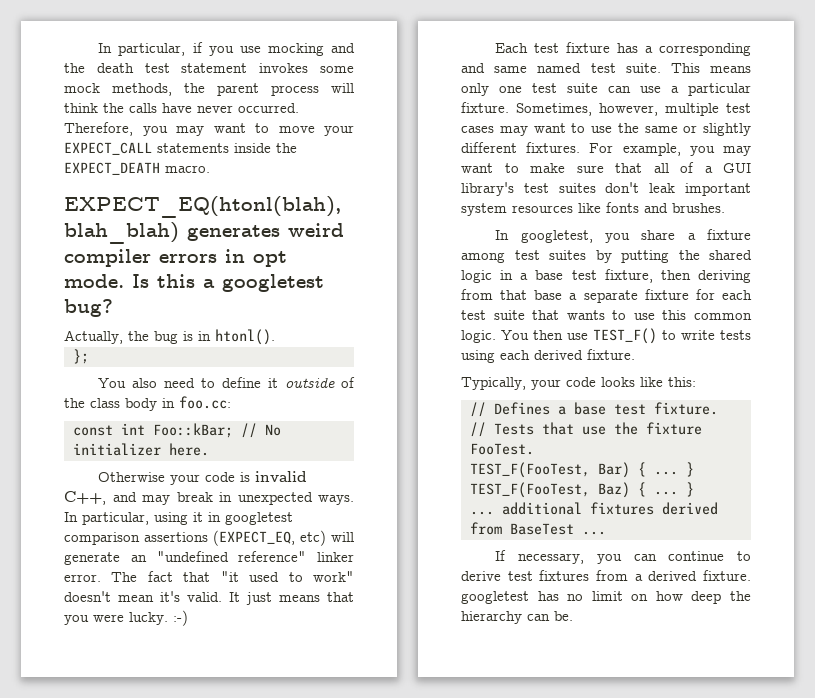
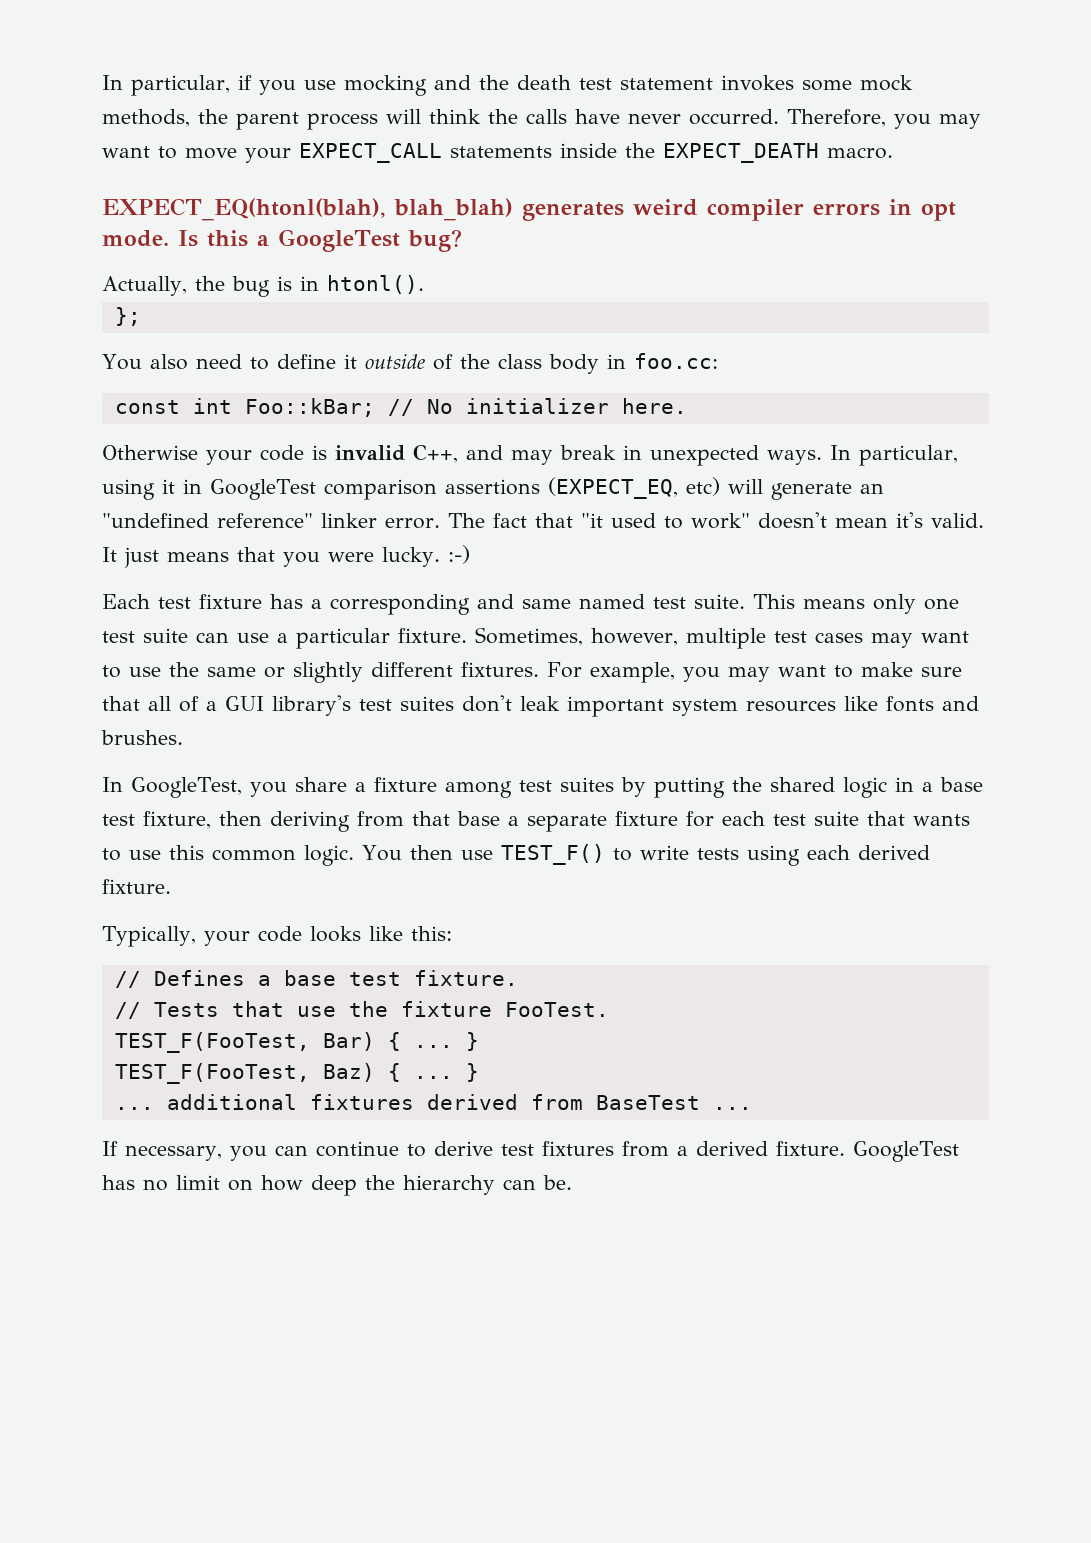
- Is this a googletest bug?
+ Is this a GoogleTest bug?
- In particular, using it in googletest comparison assertions (EXPECT_EQ, etc) will generate an "undefined reference" linker error.
+ In particular, using it in GoogleTest comparison assertions (EXPECT_EQ, etc) will generate an "undefined reference" linker error.
- In googletest, you share a fixture among test suites by putting the shared logic in a base test fixture, then deriving from that base a separate fixture for each test suite that wants to use this common logic.
+ In GoogleTest, you share a fixture among test suites by putting the shared logic in a base test fixture, then deriving from that base a separate fixture for each test suite that wants to use this common logic.
- If necessary, you can continue to derive test fixtures from a derived fixture. googletest has no limit on how deep the hierarchy can be.
+ If necessary, you can continue to derive test fixtures from a derived fixture. GoogleTest has no limit on how deep the hierarchy can be.

